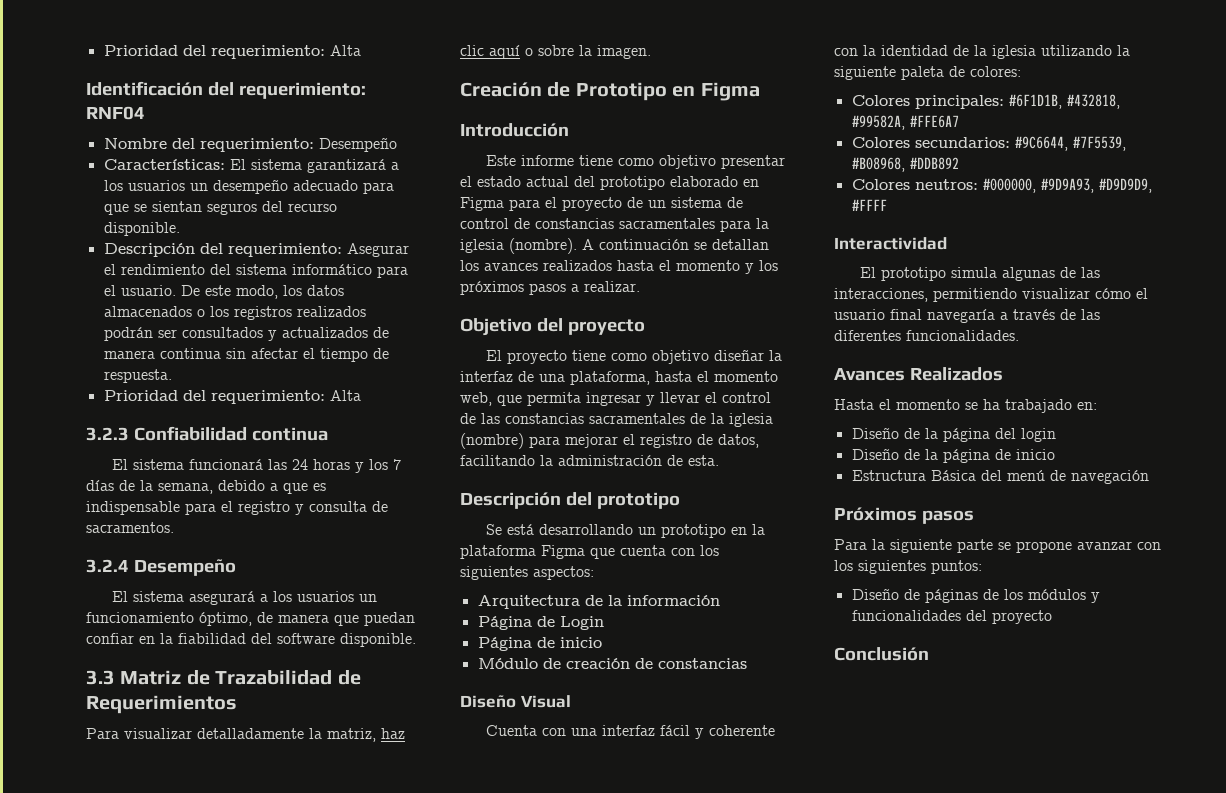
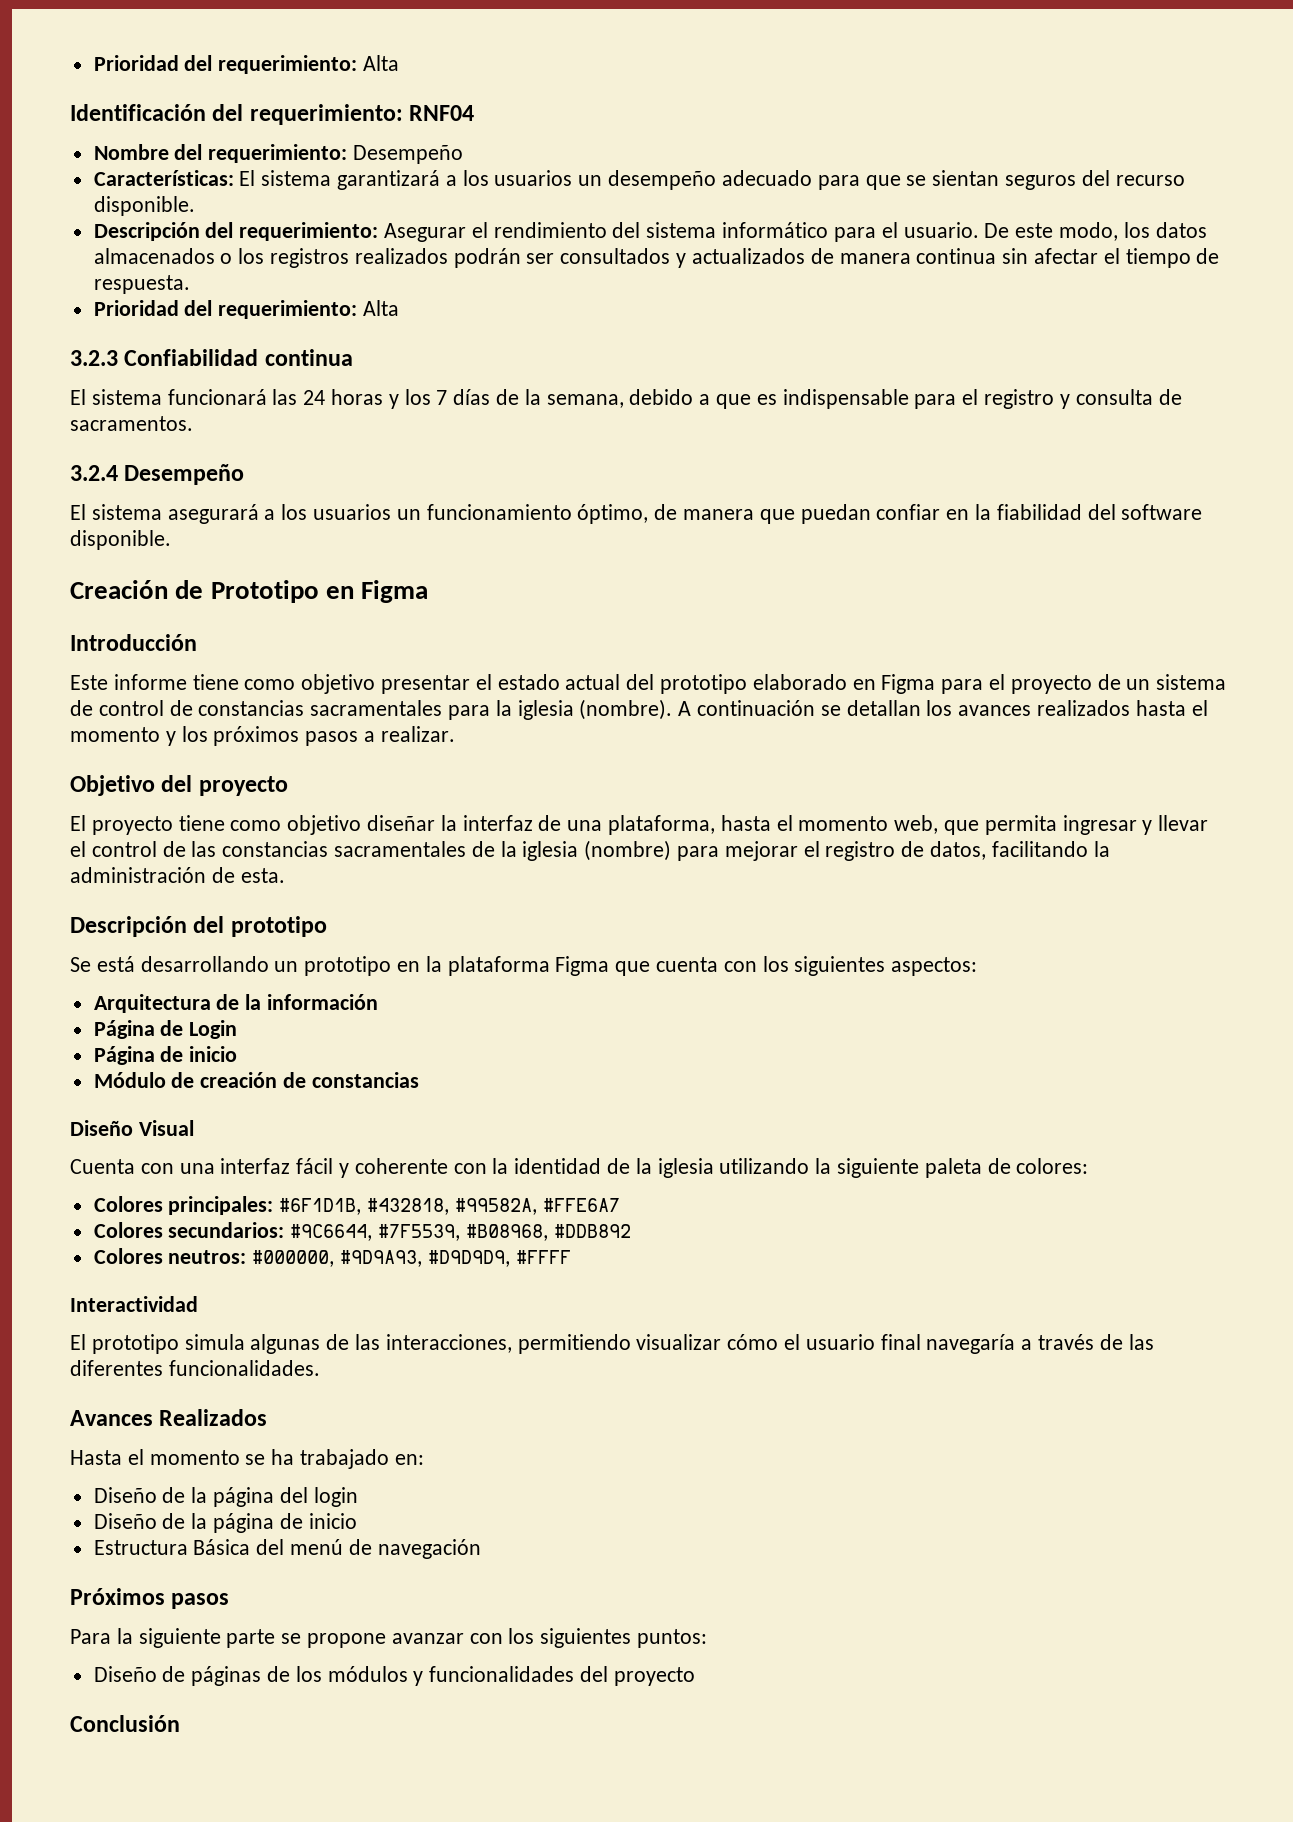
- 3.3 Matriz de Trazabilidad de Requerimientos
- Para visualizar detalladamente la matriz, haz clic aquí o sobre la imagen.

